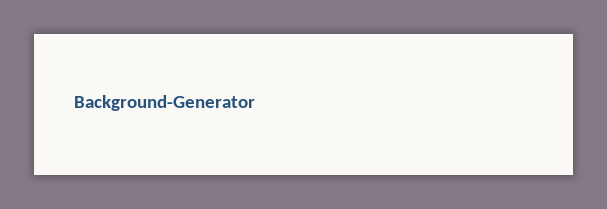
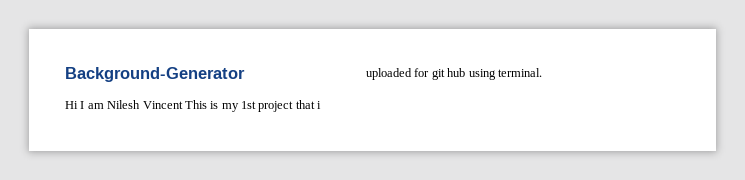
+ Hi I am Nilesh Vincent This is my 1st project that i uploaded for git hub using terminal.

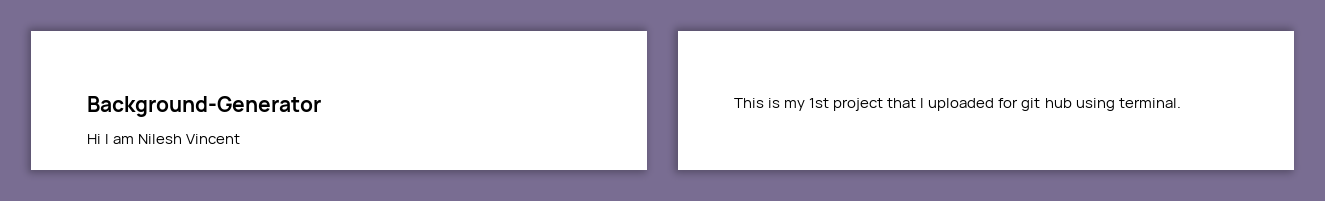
- Hi I am Nilesh Vincent This is my 1st project that i uploaded for git hub using terminal.
+ Hi I am Nilesh Vincent
+ This is my 1st project that I uploaded for git hub using terminal.

